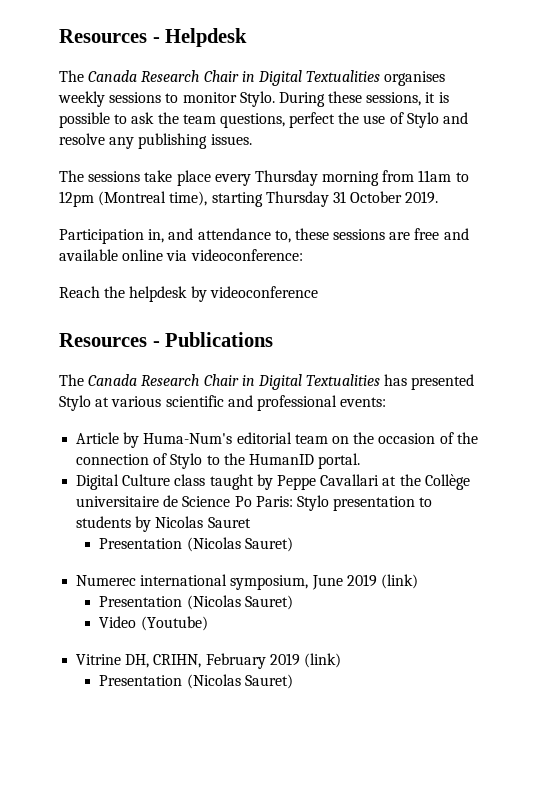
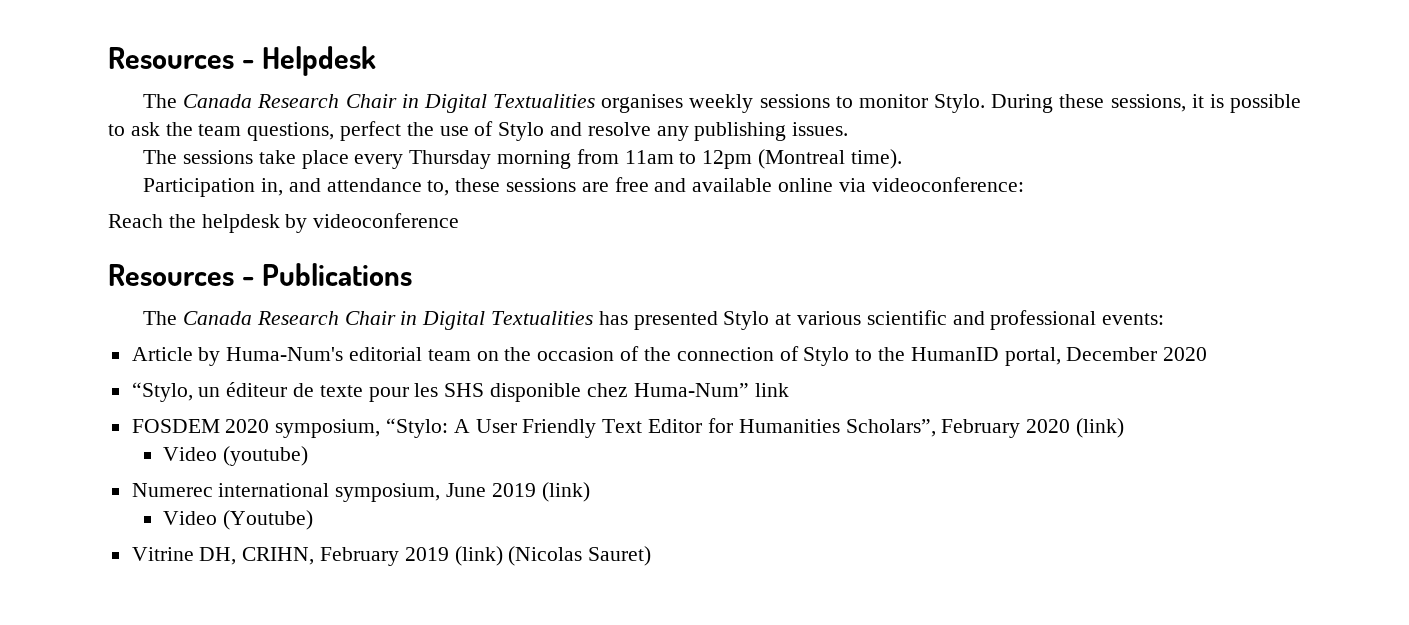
- The sessions take place every Thursday morning from 11am to 12pm (Montreal time), starting Thursday 31 October 2019.
+ The sessions take place every Thursday morning from 11am to 12pm (Montreal time).
- Article by Huma-Num's editorial team on the occasion of the connection of Stylo to the HumanID portal.
- Digital Culture class taught by Peppe Cavallari at the Collège universitaire de Science Po Paris: Stylo presentation to students by Nicolas Sauret
- Presentation (Nicolas Sauret)
+ Article by Huma-Num's editorial team on the occasion of the connection of Stylo to the HumanID portal, December 2020
+ “Stylo, un éditeur de texte pour les SHS disponible chez Huma-Num” link
+ FOSDEM 2020 symposium, “Stylo: A User Friendly Text Editor for Humanities Scholars”, February 2020 (link)
+ Video (youtube)
  Numerec international symposium, June 2019 (link)
- Presentation (Nicolas Sauret)
- Vitrine DH, CRIHN, February 2019 (link)
- Presentation (Nicolas Sauret)
+ Vitrine DH, CRIHN, February 2019 (link) (Nicolas Sauret)

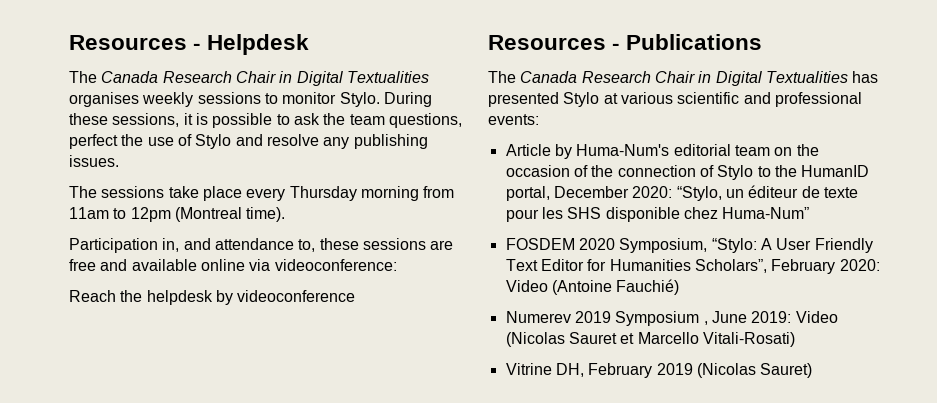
- Article by Huma-Num's editorial team on the occasion of the connection of Stylo to the HumanID portal, December 2020
- “Stylo, un éditeur de texte pour les SHS disponible chez Huma-Num” link
+ Article by Huma-Num's editorial team on the occasion of the connection of Stylo to the HumanID portal, December 2020: “Stylo, un éditeur de texte pour les SHS disponible chez Huma-Num”
- FOSDEM 2020 symposium, “Stylo: A User Friendly Text Editor for Humanities Scholars”, February 2020 (link)
- Video (youtube)
- Numerec international symposium, June 2019 (link)
- Video (Youtube)
+ FOSDEM 2020 Symposium, “Stylo: A User Friendly Text Editor for Humanities Scholars”, February 2020: Video (Antoine Fauchié)
+ Numerev 2019 Symposium , June 2019: Video (Nicolas Sauret et Marcello Vitali-Rosati)
- Vitrine DH, CRIHN, February 2019 (link) (Nicolas Sauret)
+ Vitrine DH, February 2019 (Nicolas Sauret)

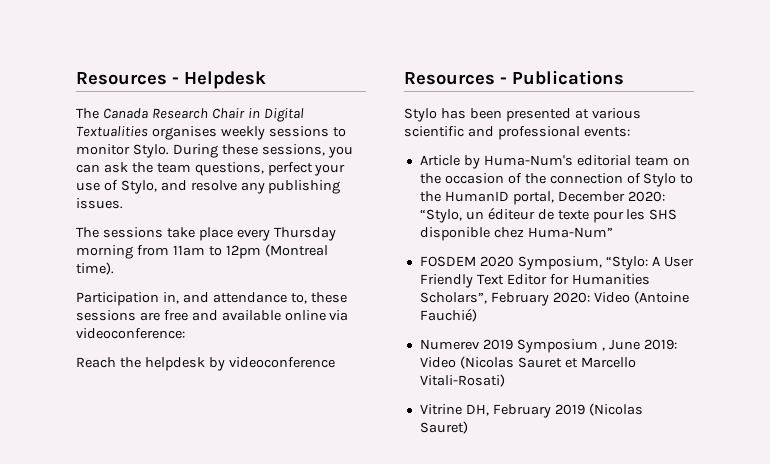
- During these sessions, it is possible to ask the team questions, perfect the use of Stylo and resolve any publishing issues.
+ During these sessions, you can ask the team questions, perfect your use of Stylo, and resolve any publishing issues.
- The Canada Research Chair in Digital Textualities has presented Stylo at various scientific and professional events:
+ Stylo has been presented at various scientific and professional events:

